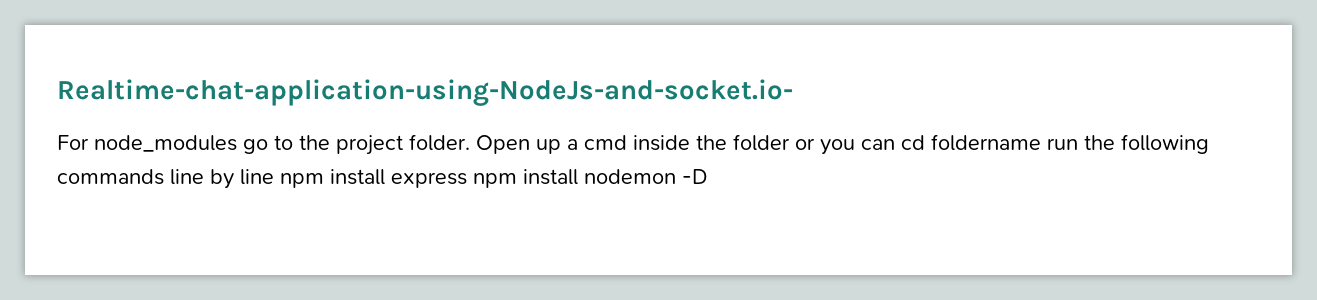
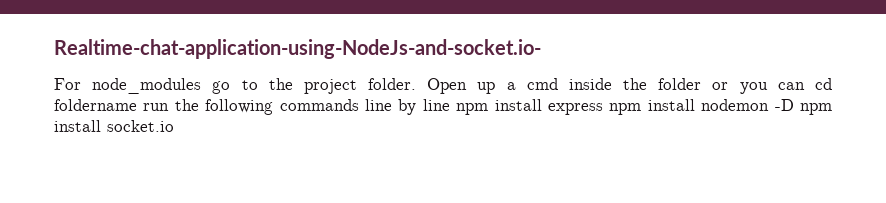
- Open up a cmd inside the folder or you can cd foldername run the following commands line by line npm install express npm install nodemon -D
+ Open up a cmd inside the folder or you can cd foldername run the following commands line by line npm install express npm install nodemon -D npm install socket.io

